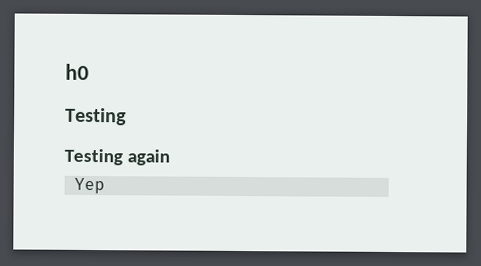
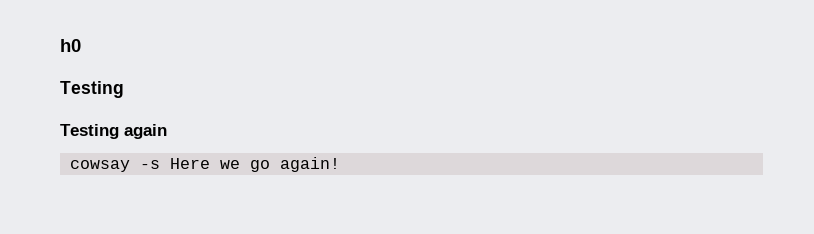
- Yep
+ cowsay -s Here we go again!

